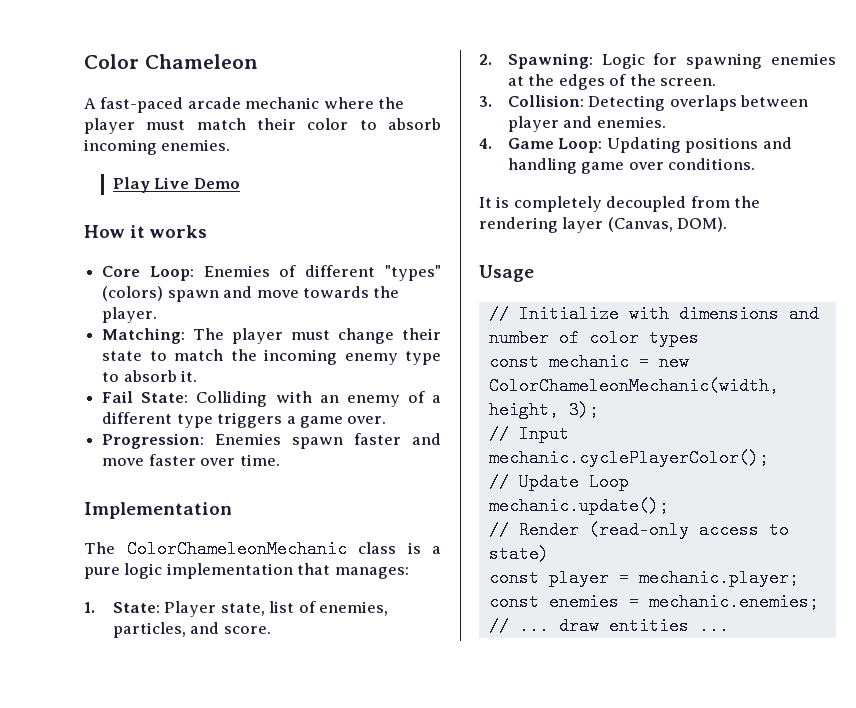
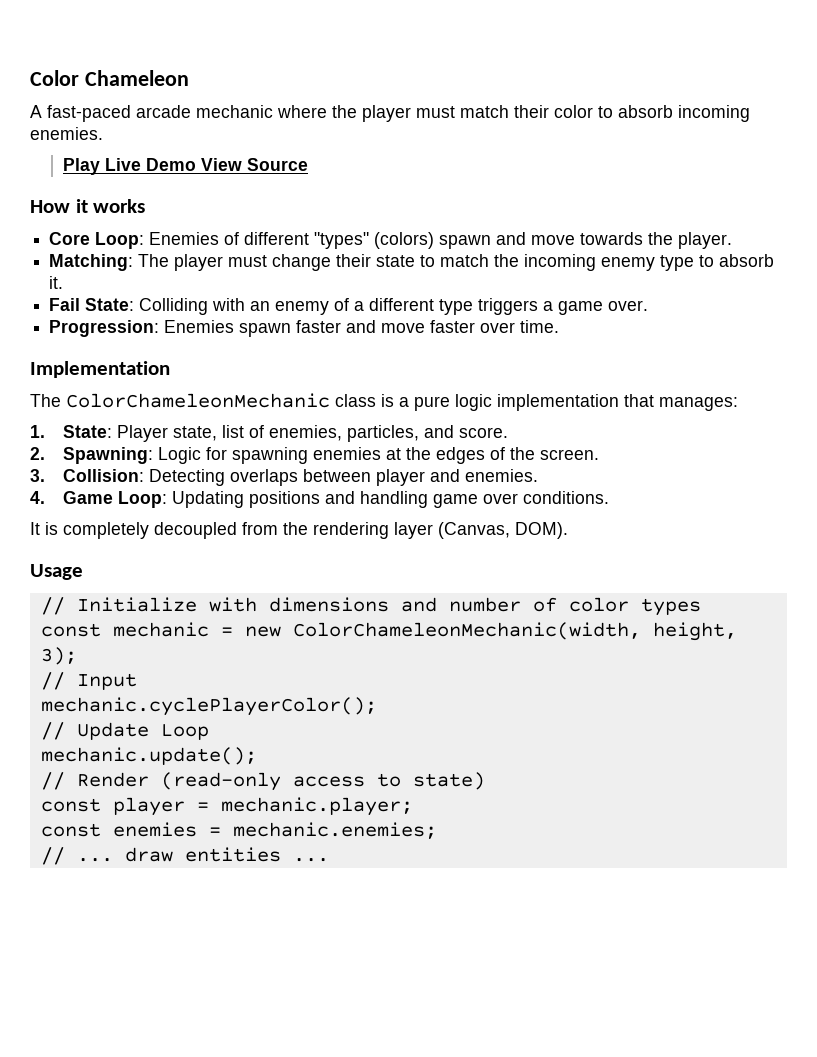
- Play Live Demo
+ Play Live Demo View Source

